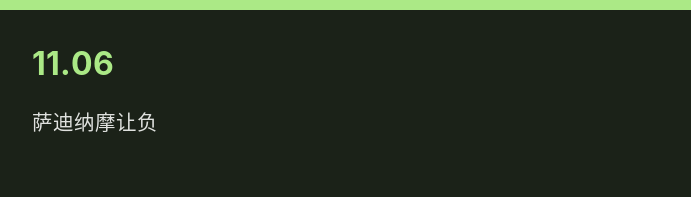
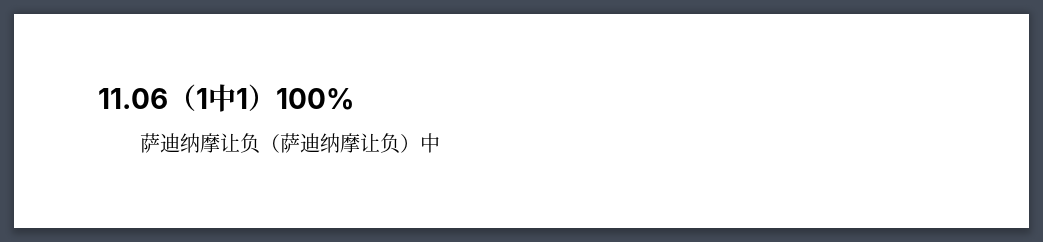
- 11.06
- 萨迪纳摩让负
+ 11.06（1中1）100%
+ 萨迪纳摩让负（萨迪纳摩让负）中

